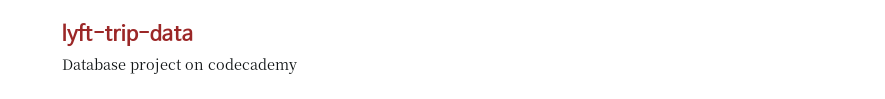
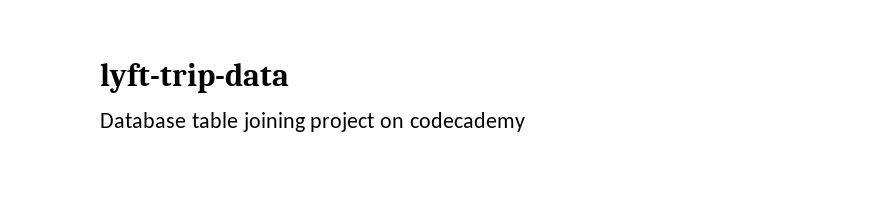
- Database project on codecademy
+ Database table joining project on codecademy

